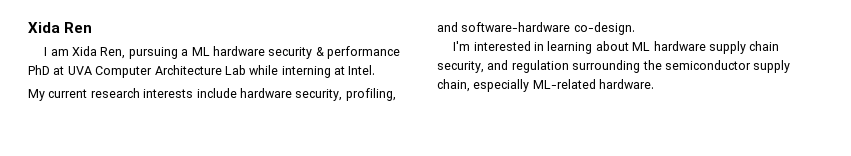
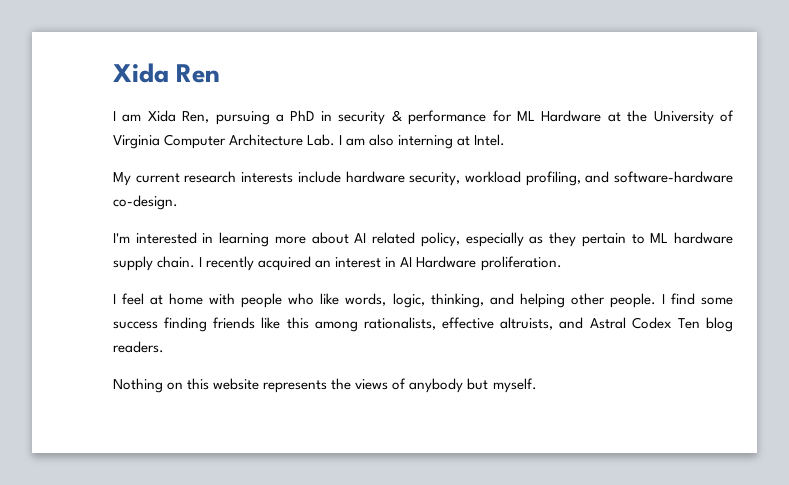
- I am Xida Ren, pursuing a ML hardware security & performance PhD at UVA Computer Architecture Lab while interning at Intel.
+ I am Xida Ren, pursuing a PhD in security & performance for ML Hardware at the University of Virginia Computer Architecture Lab. I am also interning at Intel.
- My current research interests include hardware security, profiling, and software-hardware co-design.
+ My current research interests include hardware security, workload profiling, and software-hardware co-design.
- I'm interested in learning about ML hardware supply chain security, and regulation surrounding the semiconductor supply chain, especially ML-related hardware.
+ I'm interested in learning more about AI related policy, especially as they pertain to ML hardware supply chain. I recently acquired an interest in AI Hardware proliferation.
+ I feel at home with people who like words, logic, thinking, and helping other people. I find some success finding friends like this among rationalists, effective altruists, and Astral Codex Ten blog readers.
+ Nothing on this website represents the views of anybody but myself.

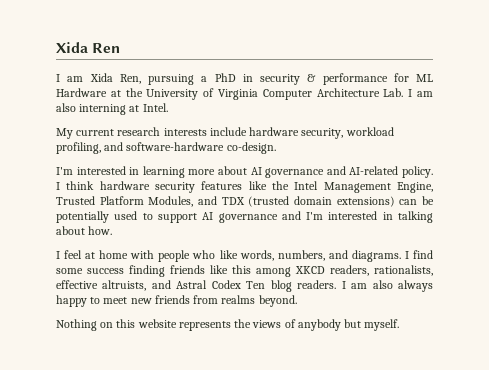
- I'm interested in learning more about AI related policy, especially as they pertain to ML hardware supply chain. I recently acquired an interest in AI Hardware proliferation.
+ I'm interested in learning more about AI governance and AI-related policy. I think hardware security features like the Intel Management Engine, Trusted Platform Modules, and TDX (trusted domain extensions) can be potentially used to support AI governance and I'm interested in talking about how.
- I feel at home with people who like words, logic, thinking, and helping other people.
+ I feel at home with people who like words, numbers, and diagrams.
- I find some success finding friends like this among rationalists, effective altruists, and Astral Codex Ten blog readers.
+ I find some success finding friends like this among XKCD readers, rationalists, effective altruists, and Astral Codex Ten blog readers. I am also always happy to meet new friends from realms beyond.

